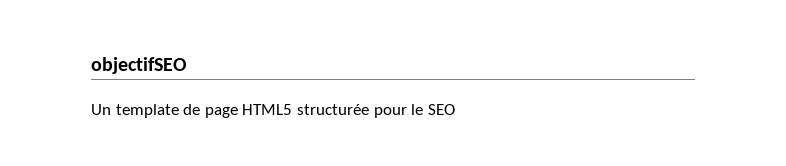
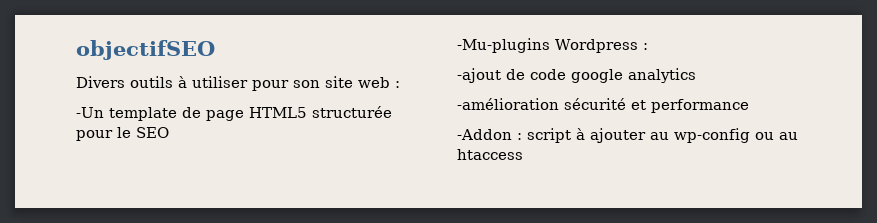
- Un template de page HTML5 structurée pour le SEO
+ Divers outils à utiliser pour son site web :
+ -Un template de page HTML5 structurée pour le SEO
+ -Mu-plugins Wordpress :
+ -ajout de code google analytics
+ -amélioration sécurité et performance
+ -Addon : script à ajouter au wp-config ou au htaccess

